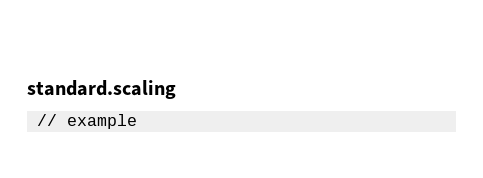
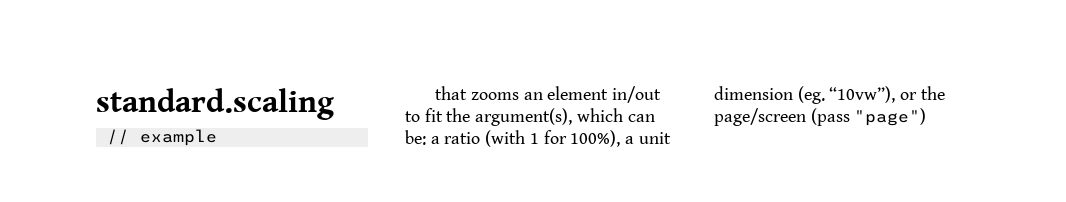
+ that zooms an element in/out to fit the argument(s), which can be: a ratio (with 1 for 100%), a unit dimension (eg. “10vw”), or the page/screen (pass "page")

